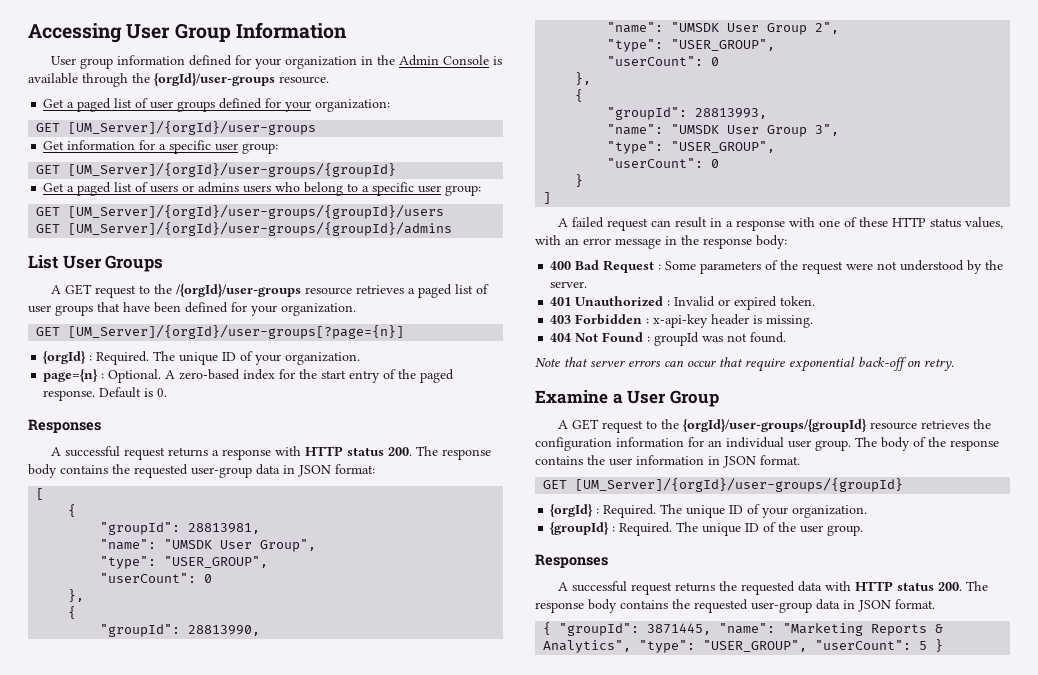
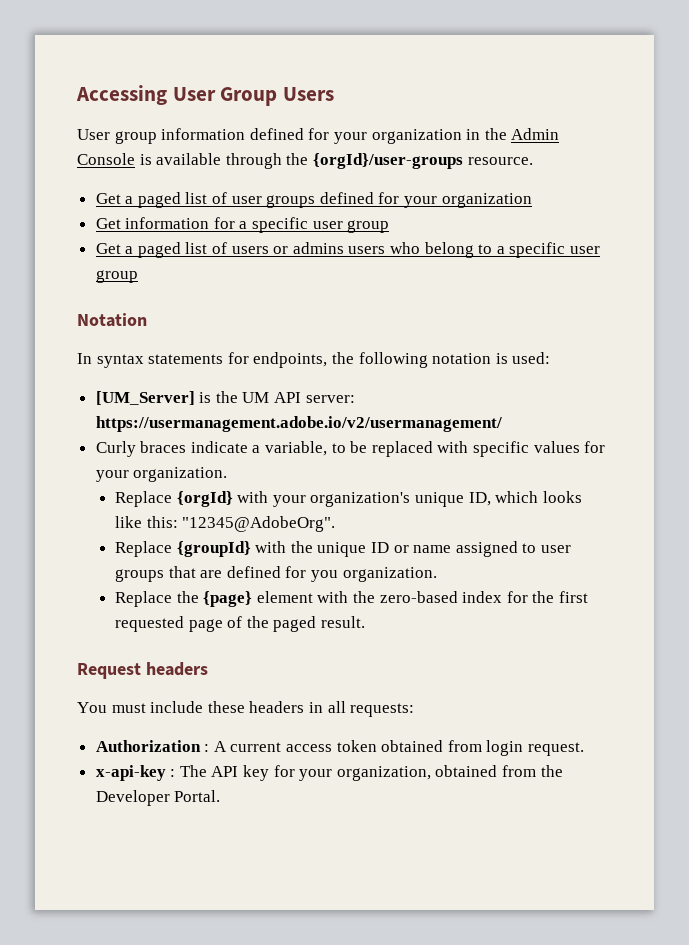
- Accessing User Group Information
+ Accessing User Group Users
- Get a paged list of user groups defined for your organization:
- GET [UM_Server]/{orgId}/user-groups
+ Get a paged list of user groups defined for your organization
- Get information for a specific user group:
- GET [UM_Server]/{orgId}/user-groups/{groupId}
+ Get information for a specific user group
- Get a paged list of users or admins users who belong to a specific user group:
- GET [UM_Server]/{orgId}/user-groups/{groupId}/users
- GET [UM_Server]/{orgId}/user-groups/{groupId}/admins
- List User Groups
- A GET request to the /{orgId}/user-groups resource retrieves a paged list of user groups that have been defined for your organization.
- GET [UM_Server]/{orgId}/user-groups[?page={n}]
- {orgId} : Required. The unique ID of your organization.
- page={n} : Optional. A zero-based index for the start entry of the paged response. Default is 0.
- Responses
- A successful request returns a response with HTTP status 200. The response body contains the requested user-group data in JSON format:
- [
- {
- "groupId": 28813981,
- "name": "UMSDK User Group",
- "type": "USER_GROUP",
- "userCount": 0
- },
- {
- "groupId": 28813990,
- "name": "UMSDK User Group 2",
- "type": "USER_GROUP",
- "userCount": 0
- },
- {
- "groupId": 28813993,
- "name": "UMSDK User Group 3",
- "type": "USER_GROUP",
- "userCount": 0
- }
- ]
- A failed request can result in a response with one of these HTTP status values, with an error message in the response body:
- 400 Bad Request : Some parameters of the request were not understood by the server.
- 401 Unauthorized : Invalid or expired token.
- 403 Forbidden : x-api-key header is missing.
- 404 Not Found : groupId was not found.
- Note that server errors can occur that require exponential back-off on retry.
- Examine a User Group
- A GET request to the {orgId}/user-groups/{groupId} resource retrieves the configuration information for an individual user group. The body of the response contains the user information in JSON format.
- GET [UM_Server]/{orgId}/user-groups/{groupId}
- {orgId} : Required. The unique ID of your organization.
- {groupId} : Required. The unique ID of the user group.
- Responses
- A successful request returns the requested data with HTTP status 200. The response body contains the requested user-group data in JSON format.
- { "groupId": 3871445, "name": "Marketing Reports & Analytics", "type": "USER_GROUP", "userCount": 5 }
+ Get a paged list of users or admins users who belong to a specific user group
+ Notation
+ In syntax statements for endpoints, the following notation is used:
+ [UM_Server] is the UM API server: https://usermanagement.adobe.io/v2/usermanagement/
+ Curly braces indicate a variable, to be replaced with specific values for your organization.
+ Replace {orgId} with your organization's unique ID, which looks like this: "12345@AdobeOrg".
+ Replace {groupId} with the unique ID or name assigned to user groups that are defined for you organization.
+ Replace the {page} element with the zero-based index for the first requested page of the paged result.
+ Request headers
+ You must include these headers in all requests:
+ Authorization : A current access token obtained from login request.
+ x-api-key : The API key for your organization, obtained from the Developer Portal.

